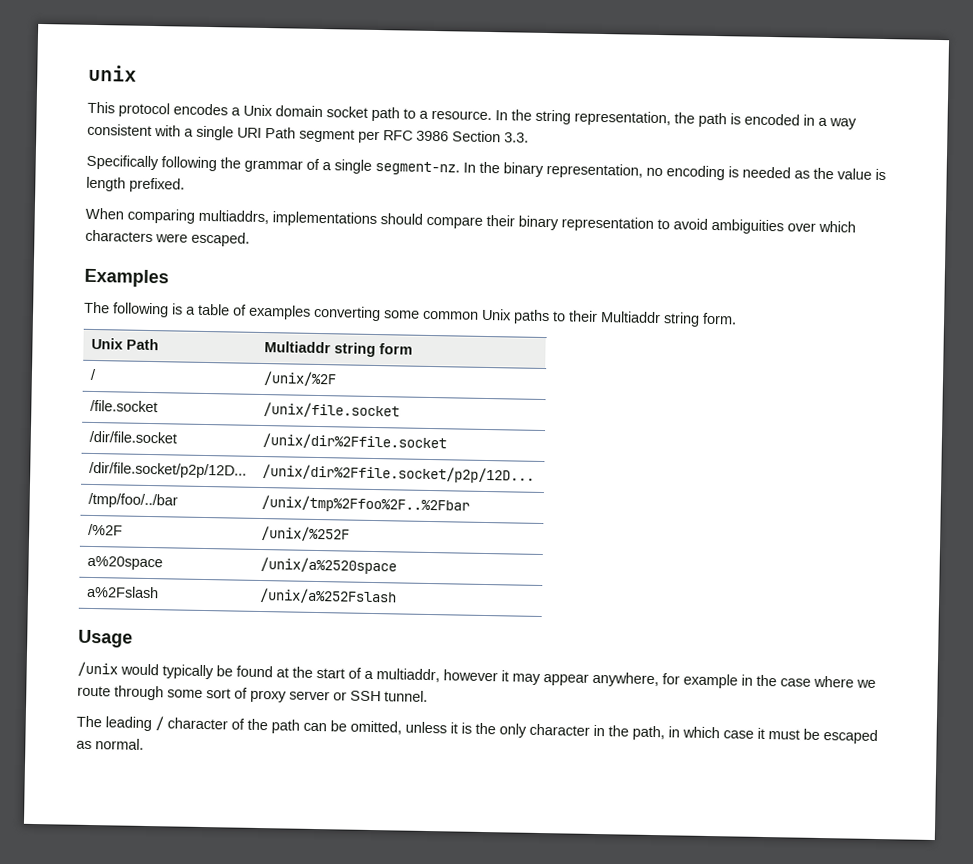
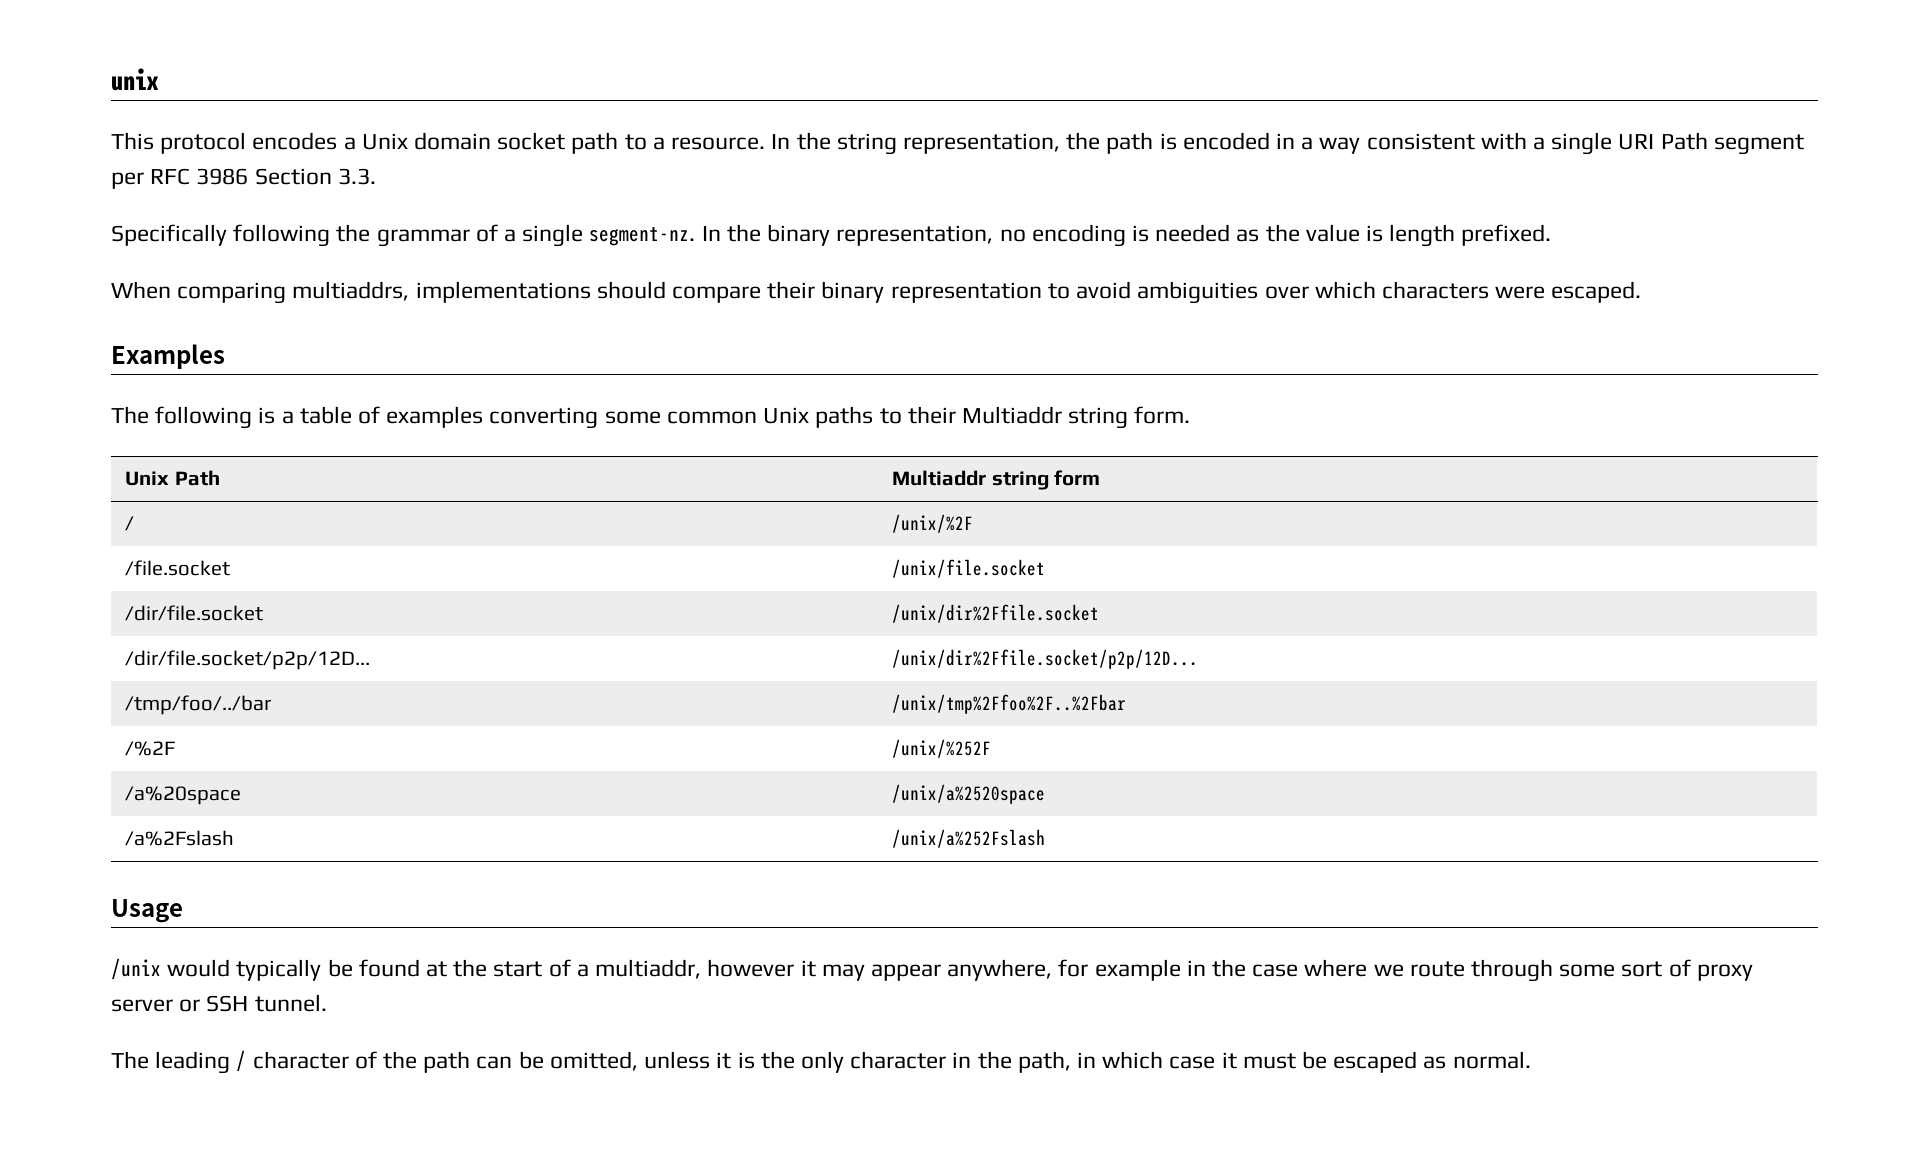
- a%20space | /unix/a%2520space
+ /a%20space | /unix/a%2520space
- a%2Fslash | /unix/a%252Fslash
+ /a%2Fslash | /unix/a%252Fslash

